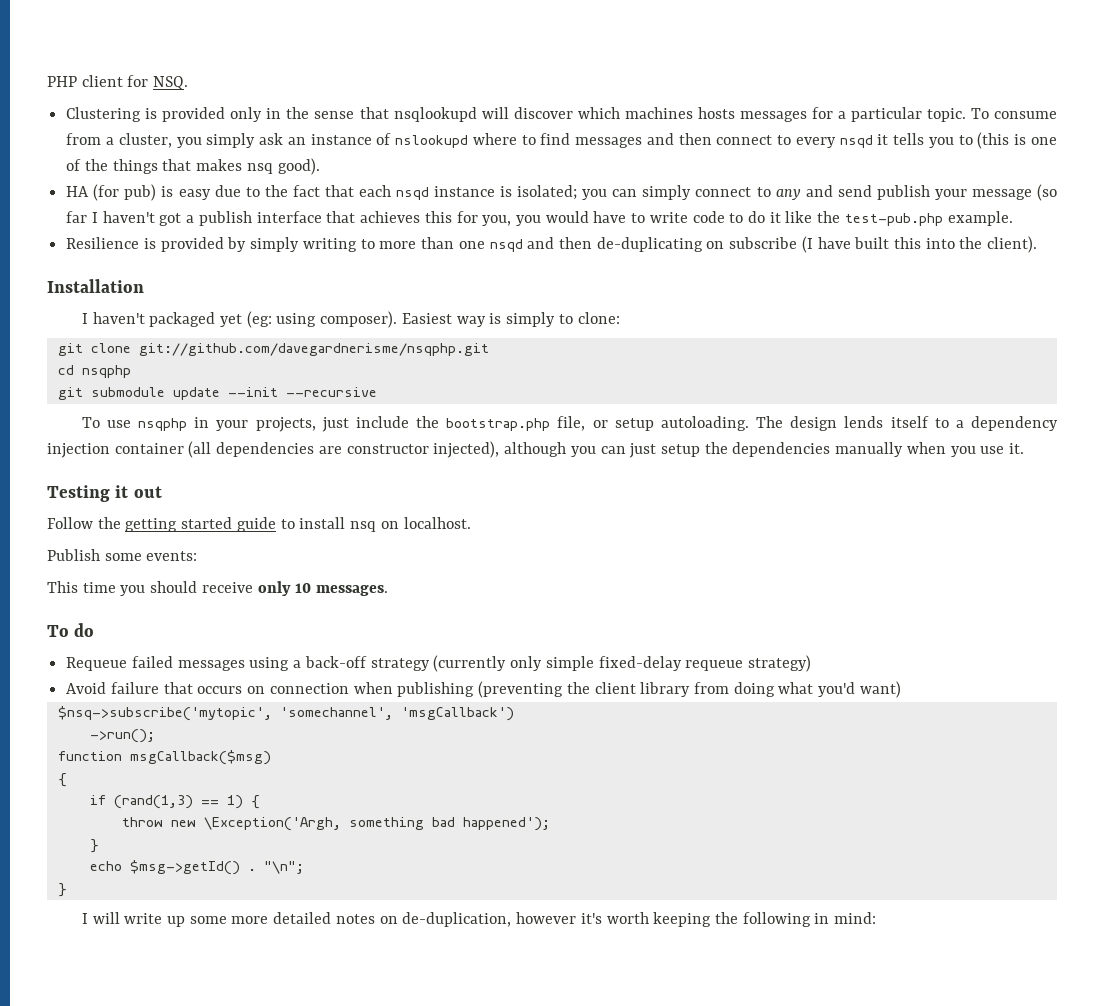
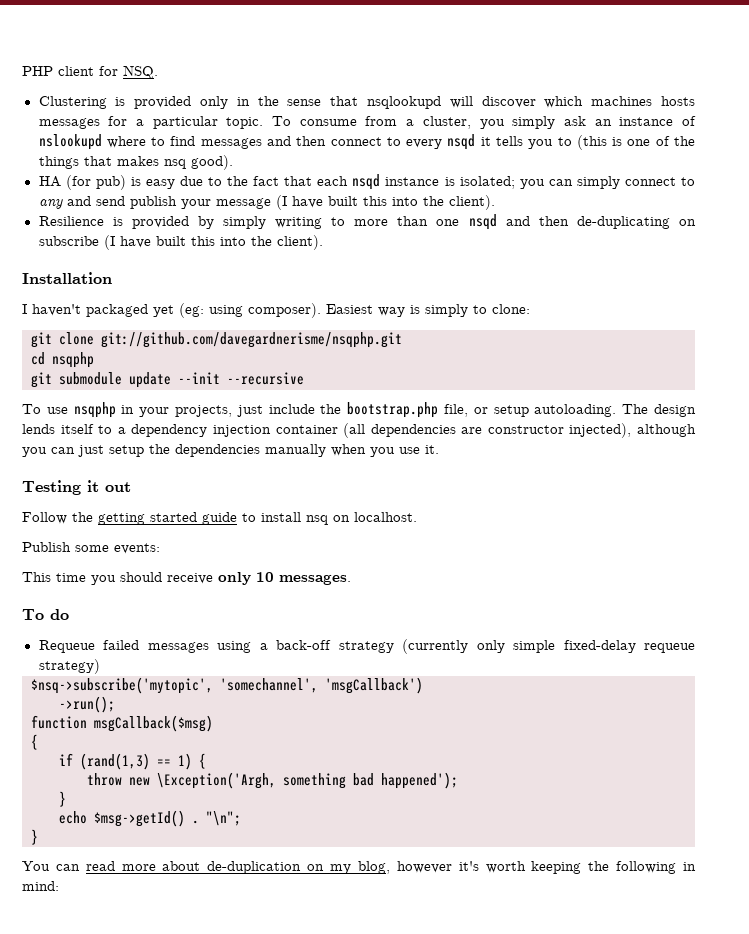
- HA (for pub) is easy due to the fact that each nsqd instance is isolated; you can simply connect to any and send publish your message (so far I haven't got a publish interface that achieves this for you, you would have to write code to do it like the test-pub.php example.
+ HA (for pub) is easy due to the fact that each nsqd instance is isolated; you can simply connect to any and send publish your message (I have built this into the client).
- Avoid failure that occurs on connection when publishing (preventing the client library from doing what you'd want)
- I will write up some more detailed notes on de-duplication, however it's worth keeping the following in mind:
+ You can read more about de-duplication on my blog, however it's worth keeping the following in mind:

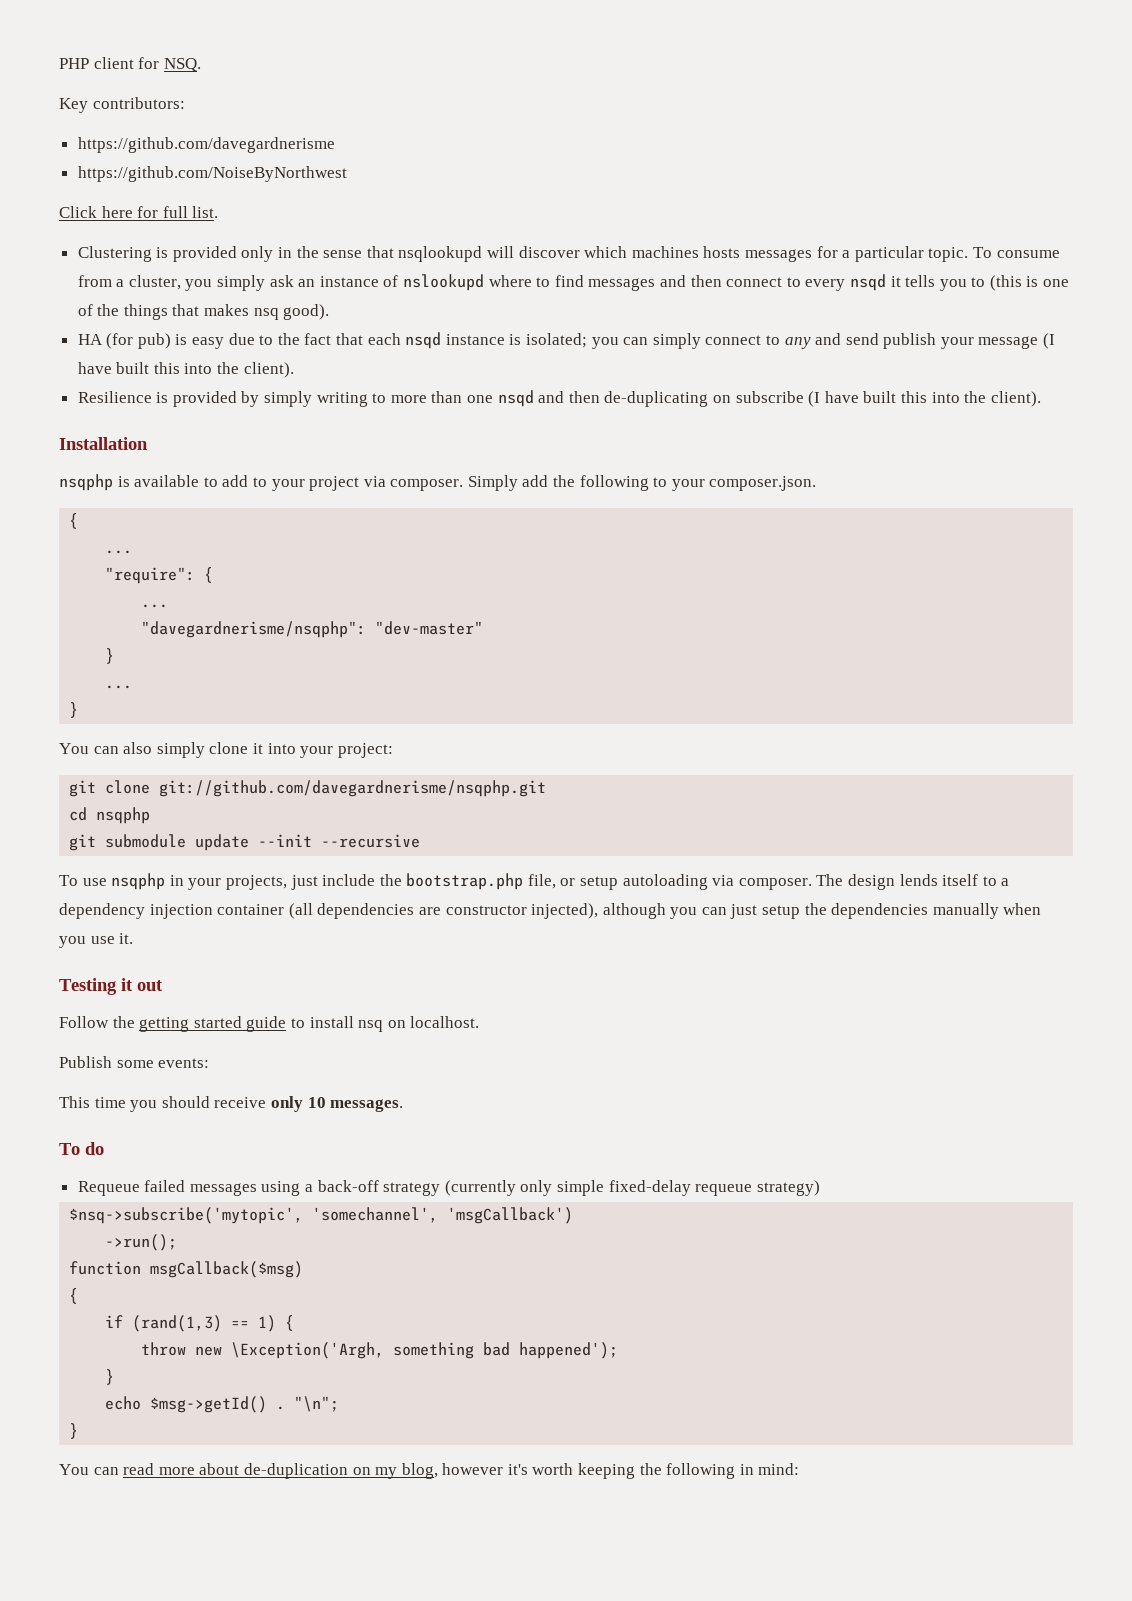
+ Key contributors:
+ https://github.com/davegardnerisme
+ https://github.com/NoiseByNorthwest
+ Click here for full list.
- I haven't packaged yet (eg: using composer). Easiest way is simply to clone:
+ nsqphp is available to add to your project via composer. Simply add the following to your composer.json.
+ {
+ ...
+ "require": {
+ ...
+ "davegardnerisme/nsqphp": "dev-master"
+ }
+ ...
+ }
+ You can also simply clone it into your project:
- To use nsqphp in your projects, just include the bootstrap.php file, or setup autoloading.
+ To use nsqphp in your projects, just include the bootstrap.php file, or setup autoloading via composer.

